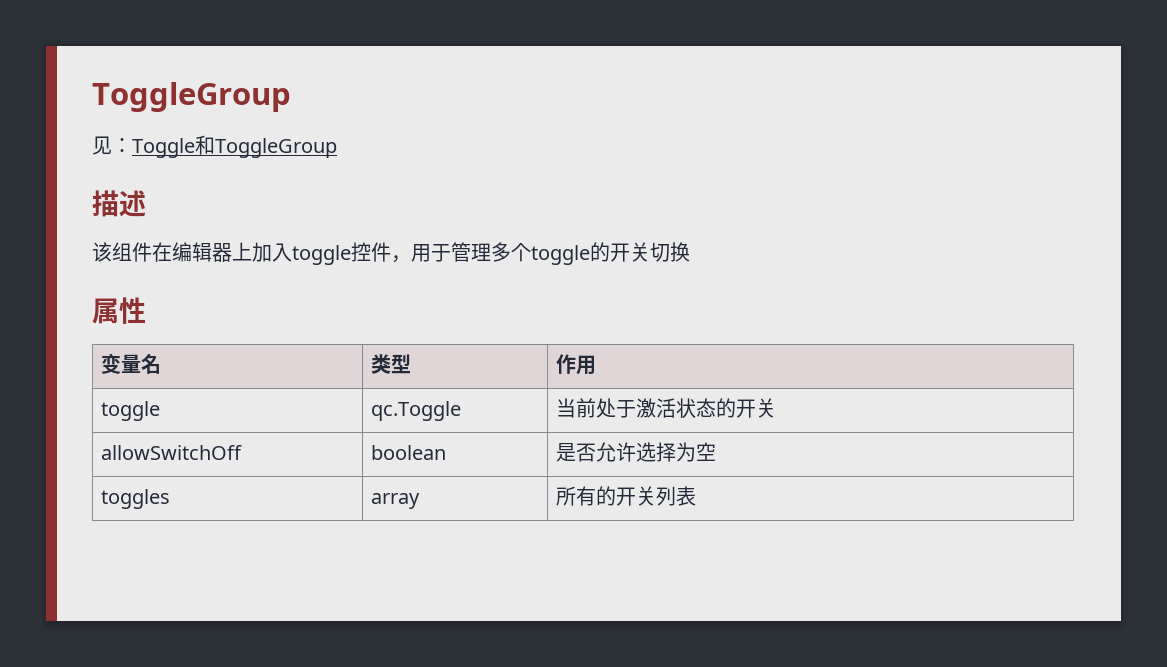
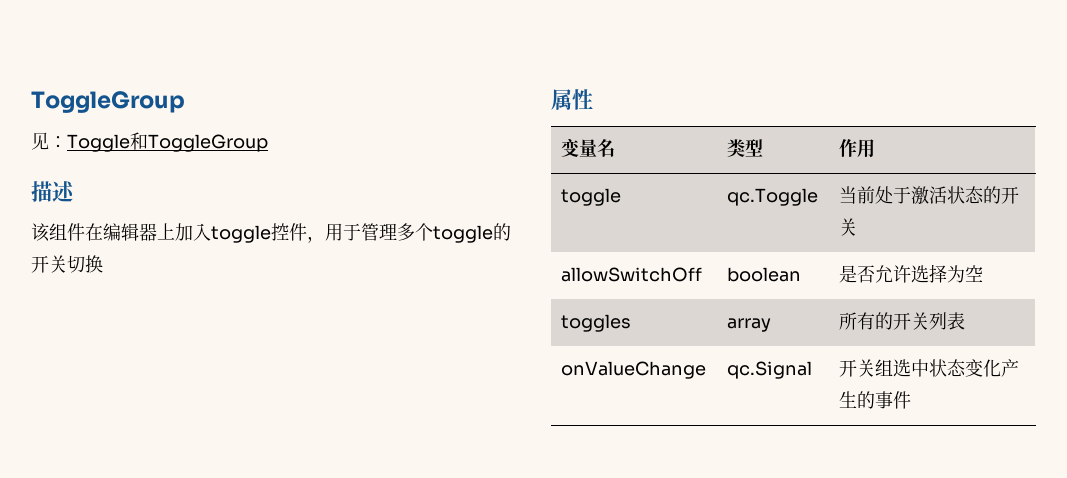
+ onValueChange | qc.Signal | 开关组选中状态变化产生的事件

